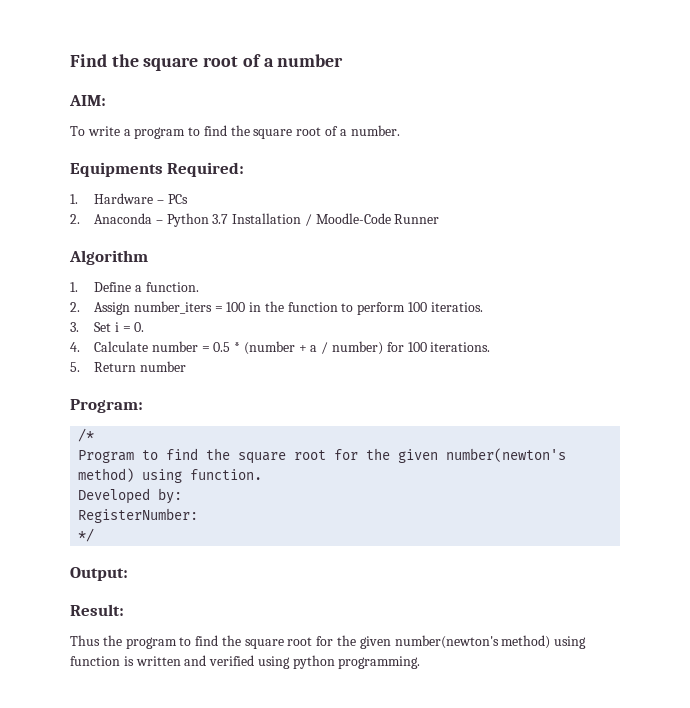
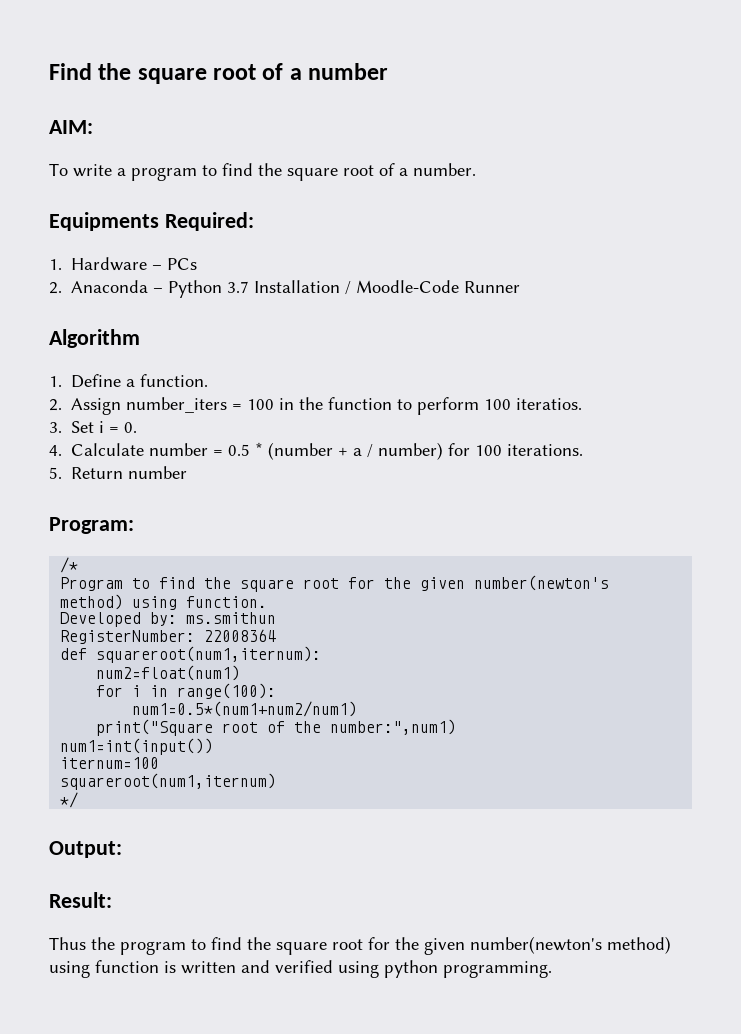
- Developed by:
+ Developed by: ms.smithun
- RegisterNumber:
+ RegisterNumber: 22008364
+ def squareroot(num1,iternum):
+ num2=float(num1)
+ for i in range(100):
+ num1=0.5*(num1+num2/num1)
+ print("Square root of the number:",num1)
+ num1=int(input())
+ iternum=100
+ squareroot(num1,iternum)

